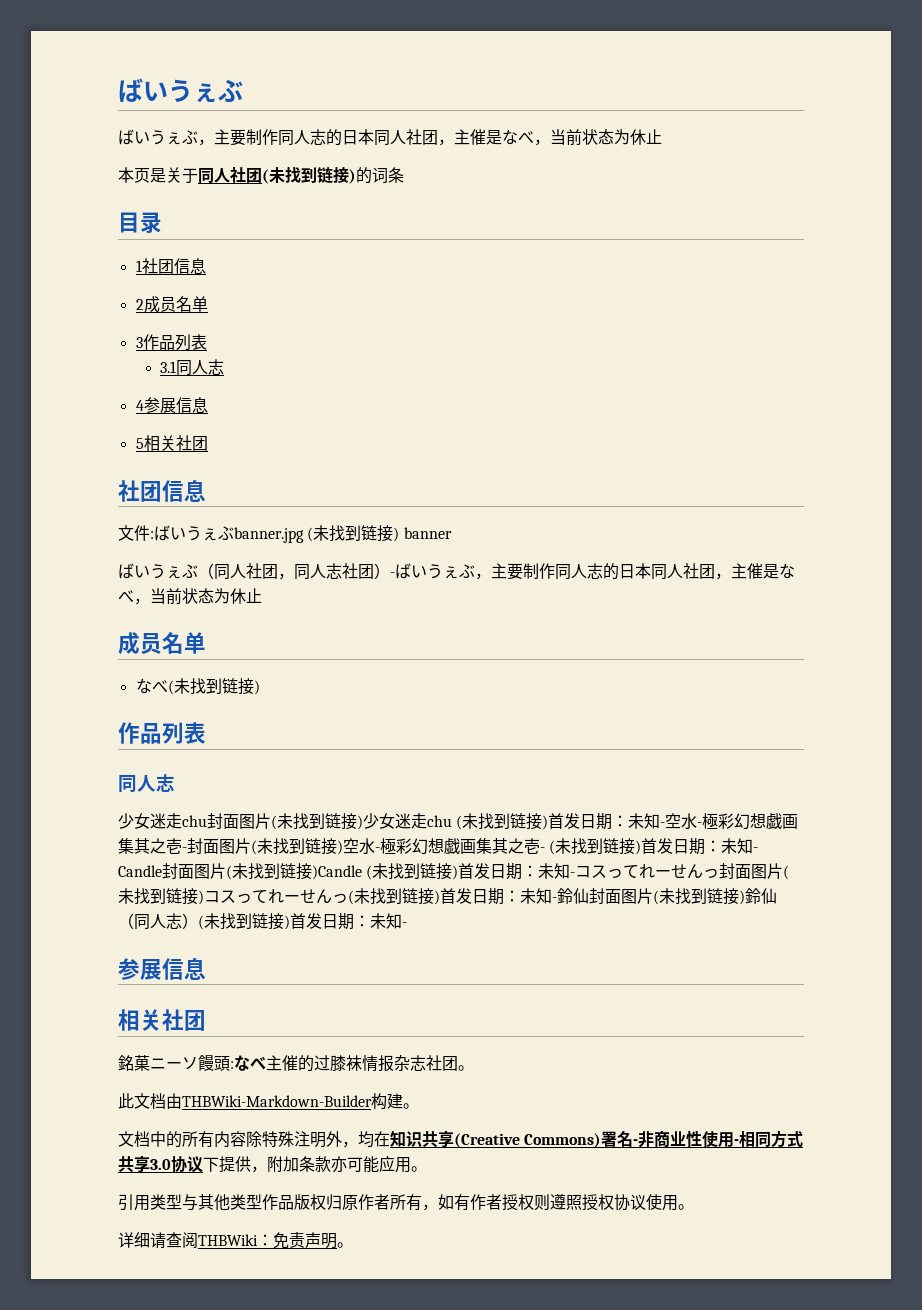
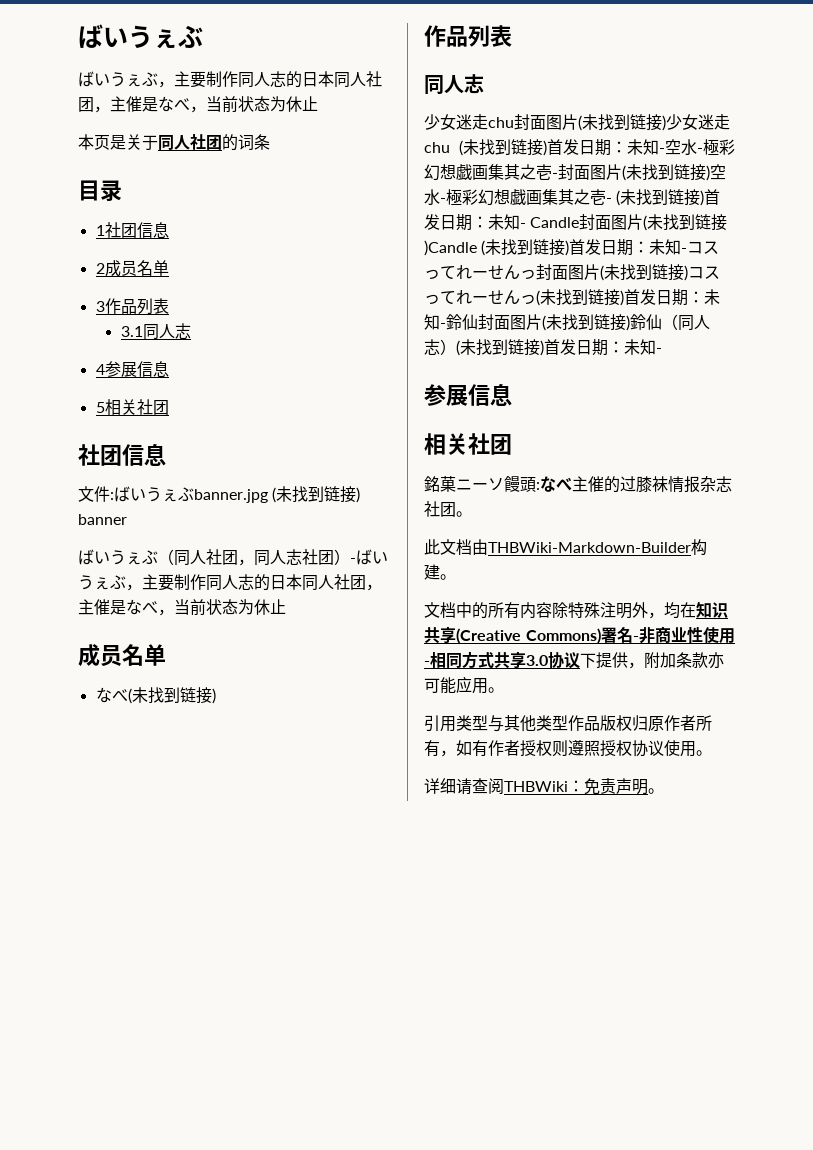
- 本页是关于同人社团(未找到链接)的词条
+ 本页是关于同人社团的词条

